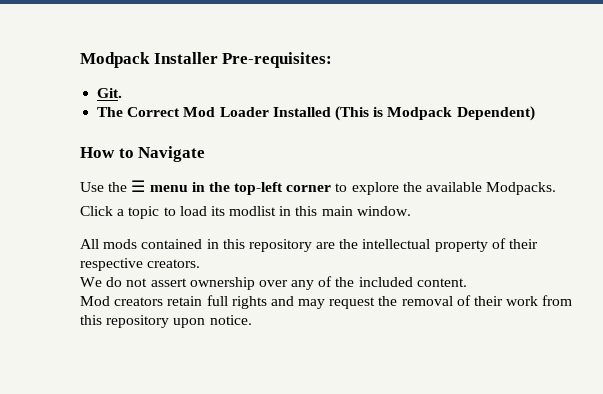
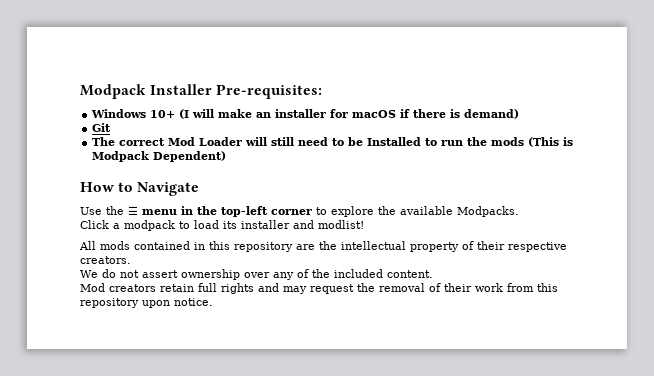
- Git.
+ Windows 10+ (I will make an installer for macOS if there is demand)
+ Git
- The Correct Mod Loader Installed (This is Modpack Dependent)
+ The correct Mod Loader will still need to be Installed to run the mods (This is Modpack Dependent)
- Click a topic to load its modlist in this main window.
+ Click a modpack to load its installer and modlist!

